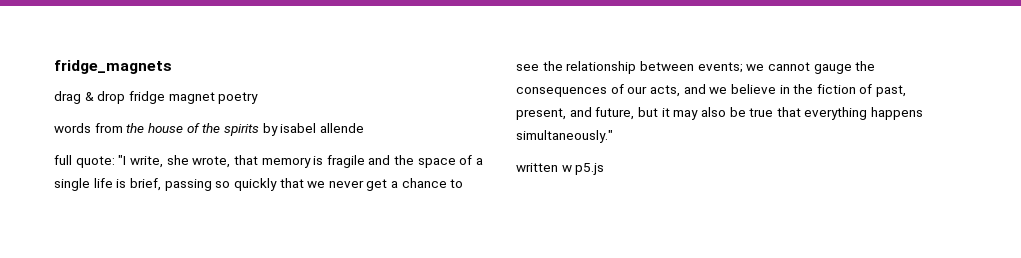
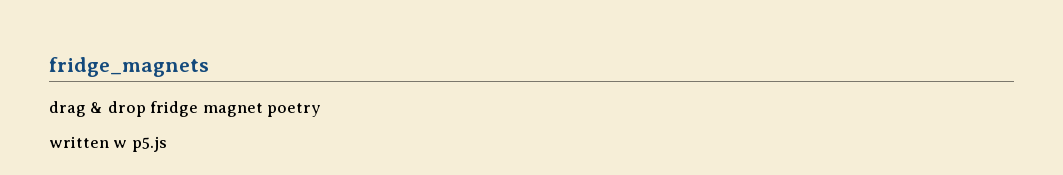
- words from the house of the spirits by isabel allende
- full quote: "I write, she wrote, that memory is fragile and the space of a single life is brief, passing so quickly that we never get a chance to see the relationship between events; we cannot gauge the consequences of our acts, and we believe in the fiction of past, present, and future, but it may also be true that everything happens simultaneously."

